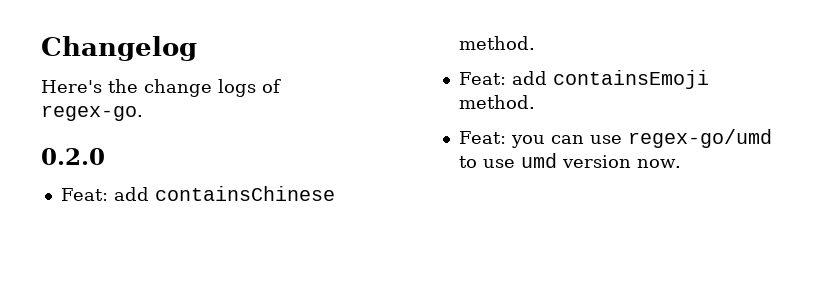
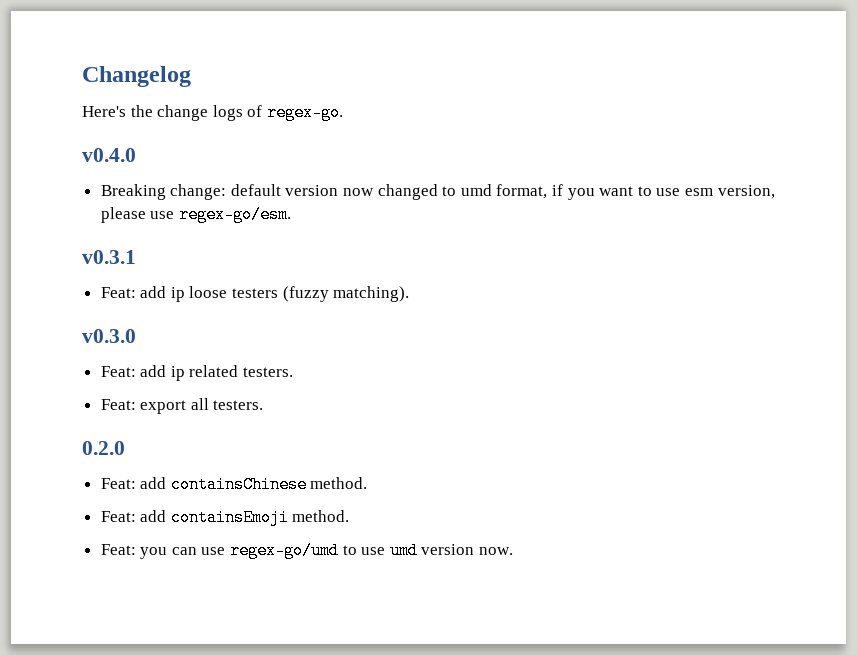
+ v0.4.0
+ Breaking change: default version now changed to umd format, if you want to use esm version, please use regex-go/esm.
+ v0.3.1
+ Feat: add ip loose testers (fuzzy matching).
+ v0.3.0
+ Feat: add ip related testers.
+ Feat: export all testers.

